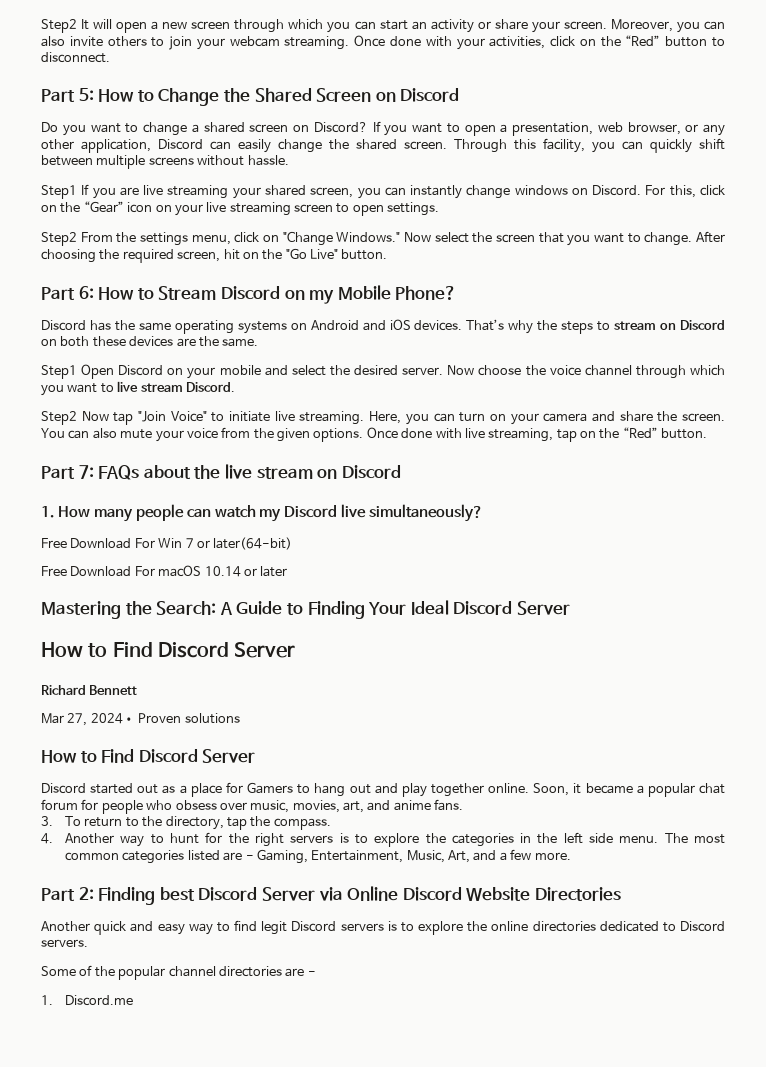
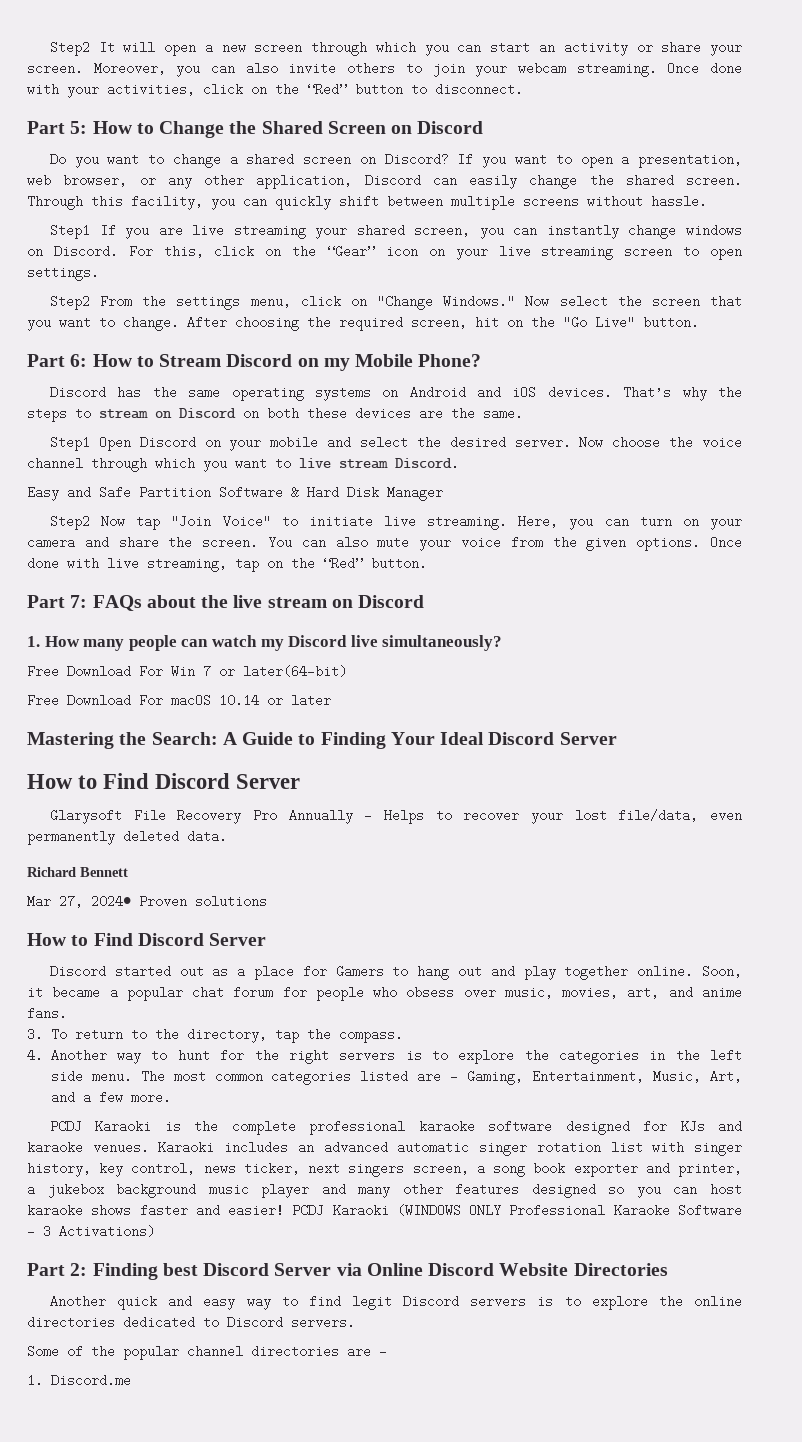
+ Easy and Safe Partition Software & Hard Disk Manager
+ Glarysoft File Recovery Pro Annually - Helps to recover your lost file/data, even permanently deleted data.
+ PCDJ Karaoki is the complete professional karaoke software designed for KJs and karaoke venues. Karaoki includes an advanced automatic singer rotation list with singer history, key control, news ticker, next singers screen, a song book exporter and printer, a jukebox background music player and many other features designed so you can host karaoke shows faster and easier! PCDJ Karaoki (WINDOWS ONLY Professional Karaoke Software - 3 Activations)

